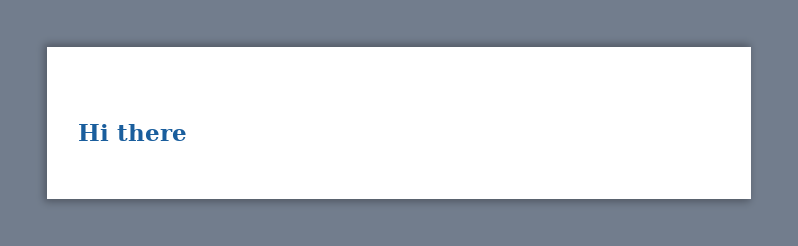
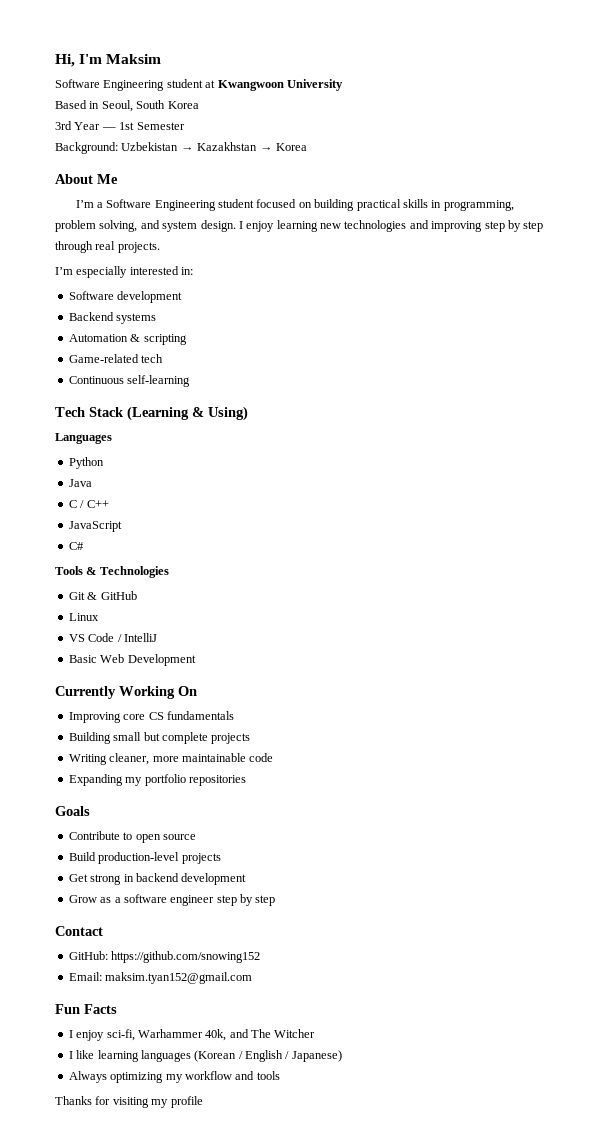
- Hi there
+ Hi, I'm Maksim
+ Software Engineering student at Kwangwoon University
+ Based in Seoul, South Korea
+ 3rd Year — 1st Semester
+ Background: Uzbekistan → Kazakhstan → Korea
+ About Me
+ I’m a Software Engineering student focused on building practical skills in programming, problem solving, and system design. I enjoy learning new technologies and improving step by step through real projects.
+ I’m especially interested in:
+ Software development
+ Backend systems
+ Automation & scripting
+ Game-related tech
+ Continuous self-learning
+ Tech Stack (Learning & Using)
+ Languages
+ Python
+ Java
+ C / C++
+ JavaScript
+ C#
+ Tools & Technologies
+ Git & GitHub
+ Linux
+ VS Code / IntelliJ
+ Basic Web Development
+ Currently Working On
+ Improving core CS fundamentals
+ Building small but complete projects
+ Writing cleaner, more maintainable code
+ Expanding my portfolio repositories
+ Goals
+ Contribute to open source
+ Build production-level projects
+ Get strong in backend development
+ Grow as a software engineer step by step
+ Contact
+ GitHub: https://github.com/snowing152
+ Email: maksim.tyan152@gmail.com
+ Fun Facts
+ I enjoy sci-fi, Warhammer 40k, and The Witcher
+ I like learning languages (Korean / English / Japanese)
+ Always optimizing my workflow and tools
+ Thanks for visiting my profile

